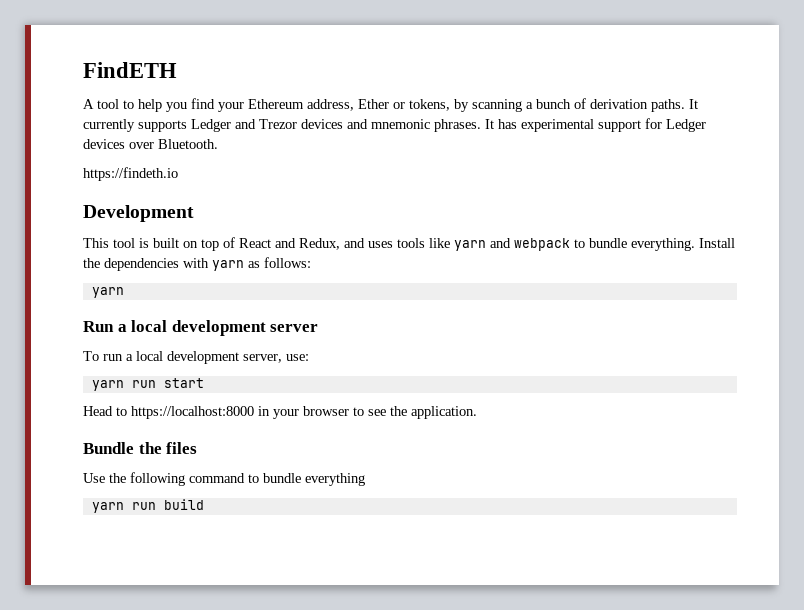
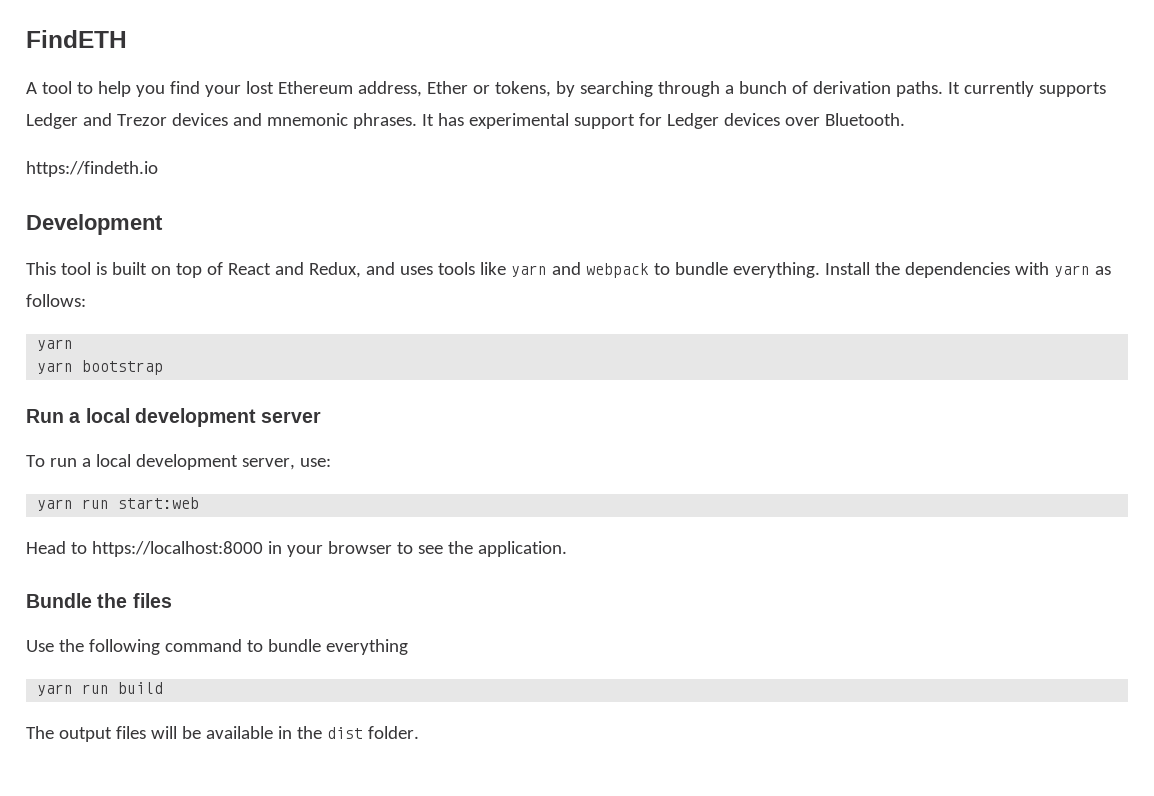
- A tool to help you find your Ethereum address, Ether or tokens, by scanning a bunch of derivation paths.
+ A tool to help you find your lost Ethereum address, Ether or tokens, by searching through a bunch of derivation paths.
+ yarn bootstrap
- yarn run start
+ yarn run start:web
+ The output files will be available in the dist folder.

